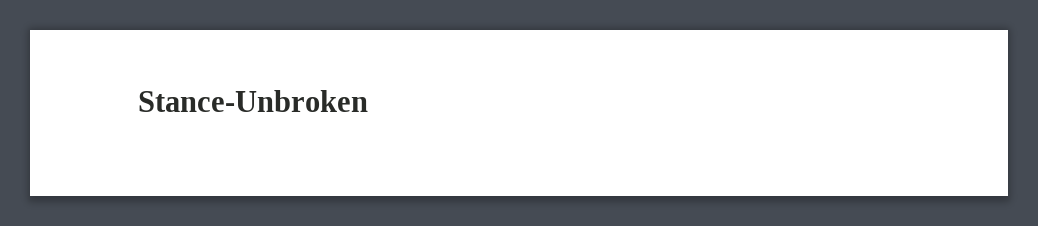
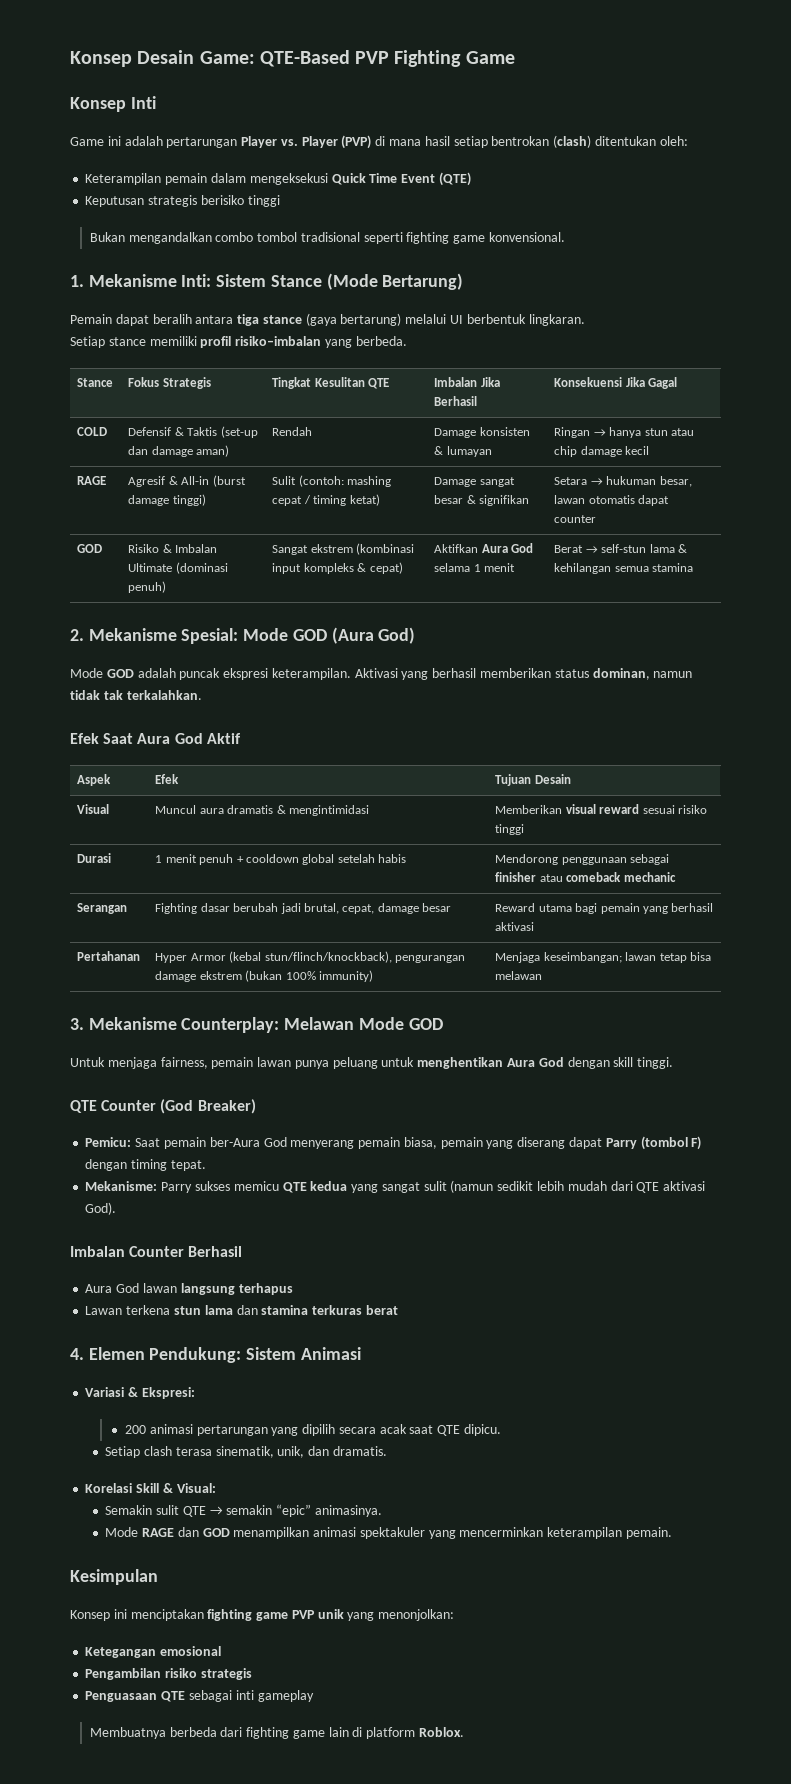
- Stance-Unbroken
+ Konsep Desain Game: QTE-Based PVP Fighting Game
+ Konsep Inti
+ Game ini adalah pertarungan Player vs. Player (PVP) di mana hasil setiap bentrokan (clash) ditentukan oleh:
+ Keterampilan pemain dalam mengeksekusi Quick Time Event (QTE)
+ Keputusan strategis berisiko tinggi
+ Bukan mengandalkan combo tombol tradisional seperti fighting game konvensional.
+ 1. Mekanisme Inti: Sistem Stance (Mode Bertarung)
+ Pemain dapat beralih antara tiga stance (gaya bertarung) melalui UI berbentuk lingkaran.
+ Setiap stance memiliki profil risiko–imbalan yang berbeda.
+ Stance | Fokus Strategis | Tingkat Kesulitan QTE | Imbalan Jika Berhasil | Konsekuensi Jika Gagal
+ COLD | Defensif & Taktis (set-up dan damage aman) | Rendah | Damage konsisten & lumayan | Ringan → hanya stun atau chip damage kecil
+ RAGE | Agresif & All-in (burst damage tinggi) | Sulit (contoh: mashing cepat / timing ketat) | Damage sangat besar & signifikan | Setara → hukuman besar, lawan otomatis dapat counter
+ GOD | Risiko & Imbalan Ultimate (dominasi penuh) | Sangat ekstrem (kombinasi input kompleks & cepat) | Aktifkan Aura God selama 1 menit | Berat → self-stun lama & kehilangan semua stamina
+ 2. Mekanisme Spesial: Mode GOD (Aura God)
+ Mode GOD adalah puncak ekspresi keterampilan. Aktivasi yang berhasil memberikan status dominan, namun tidak tak terkalahkan.
+ Efek Saat Aura God Aktif
+ Aspek | Efek | Tujuan Desain
+ Visual | Muncul aura dramatis & mengintimidasi | Memberikan visual reward sesuai risiko tinggi
+ Durasi | 1 menit penuh + cooldown global setelah habis | Mendorong penggunaan sebagai finisher atau comeback mechanic
+ Serangan | Fighting dasar berubah jadi brutal, cepat, damage besar | Reward utama bagi pemain yang berhasil aktivasi
+ Pertahanan | Hyper Armor (kebal stun/flinch/knockback), pengurangan damage ekstrem (bukan 100% immunity) | Menjaga keseimbangan; lawan tetap bisa melawan
+ 3. Mekanisme Counterplay: Melawan Mode GOD
+ Untuk menjaga fairness, pemain lawan punya peluang untuk menghentikan Aura God dengan skill tinggi.
+ QTE Counter (God Breaker)
+ Pemicu: Saat pemain ber-Aura God menyerang pemain biasa, pemain yang diserang dapat Parry (tombol F) dengan timing tepat.
+ Mekanisme: Parry sukses memicu QTE kedua yang sangat sulit (namun sedikit lebih mudah dari QTE aktivasi God).
+ Imbalan Counter Berhasil
+ Aura God lawan langsung terhapus
+ Lawan terkena stun lama dan stamina terkuras berat
+ 4. Elemen Pendukung: Sistem Animasi
+ Variasi & Ekspresi:
+ 200 animasi pertarungan yang dipilih secara acak saat QTE dipicu.
+ Setiap clash terasa sinematik, unik, dan dramatis.
+ Korelasi Skill & Visual:
+ Semakin sulit QTE → semakin “epic” animasinya.
+ Mode RAGE dan GOD menampilkan animasi spektakuler yang mencerminkan keterampilan pemain.
+ Kesimpulan
+ Konsep ini menciptakan fighting game PVP unik yang menonjolkan:
+ Ketegangan emosional
+ Pengambilan risiko strategis
+ Penguasaan QTE sebagai inti gameplay
+ Membuatnya berbeda dari fighting game lain di platform Roblox.

